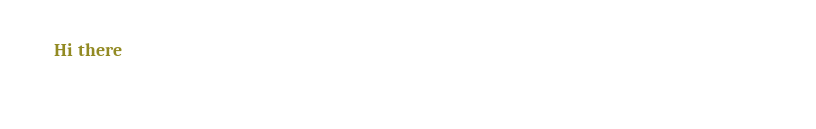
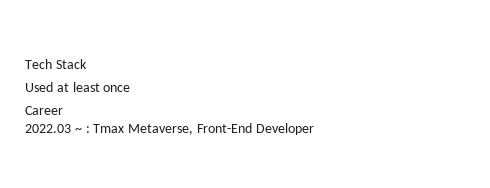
- Hi there
+ Tech Stack
+ Used at least once
+ Career
+ 2022.03 ~ : Tmax Metaverse, Front-End Developer

